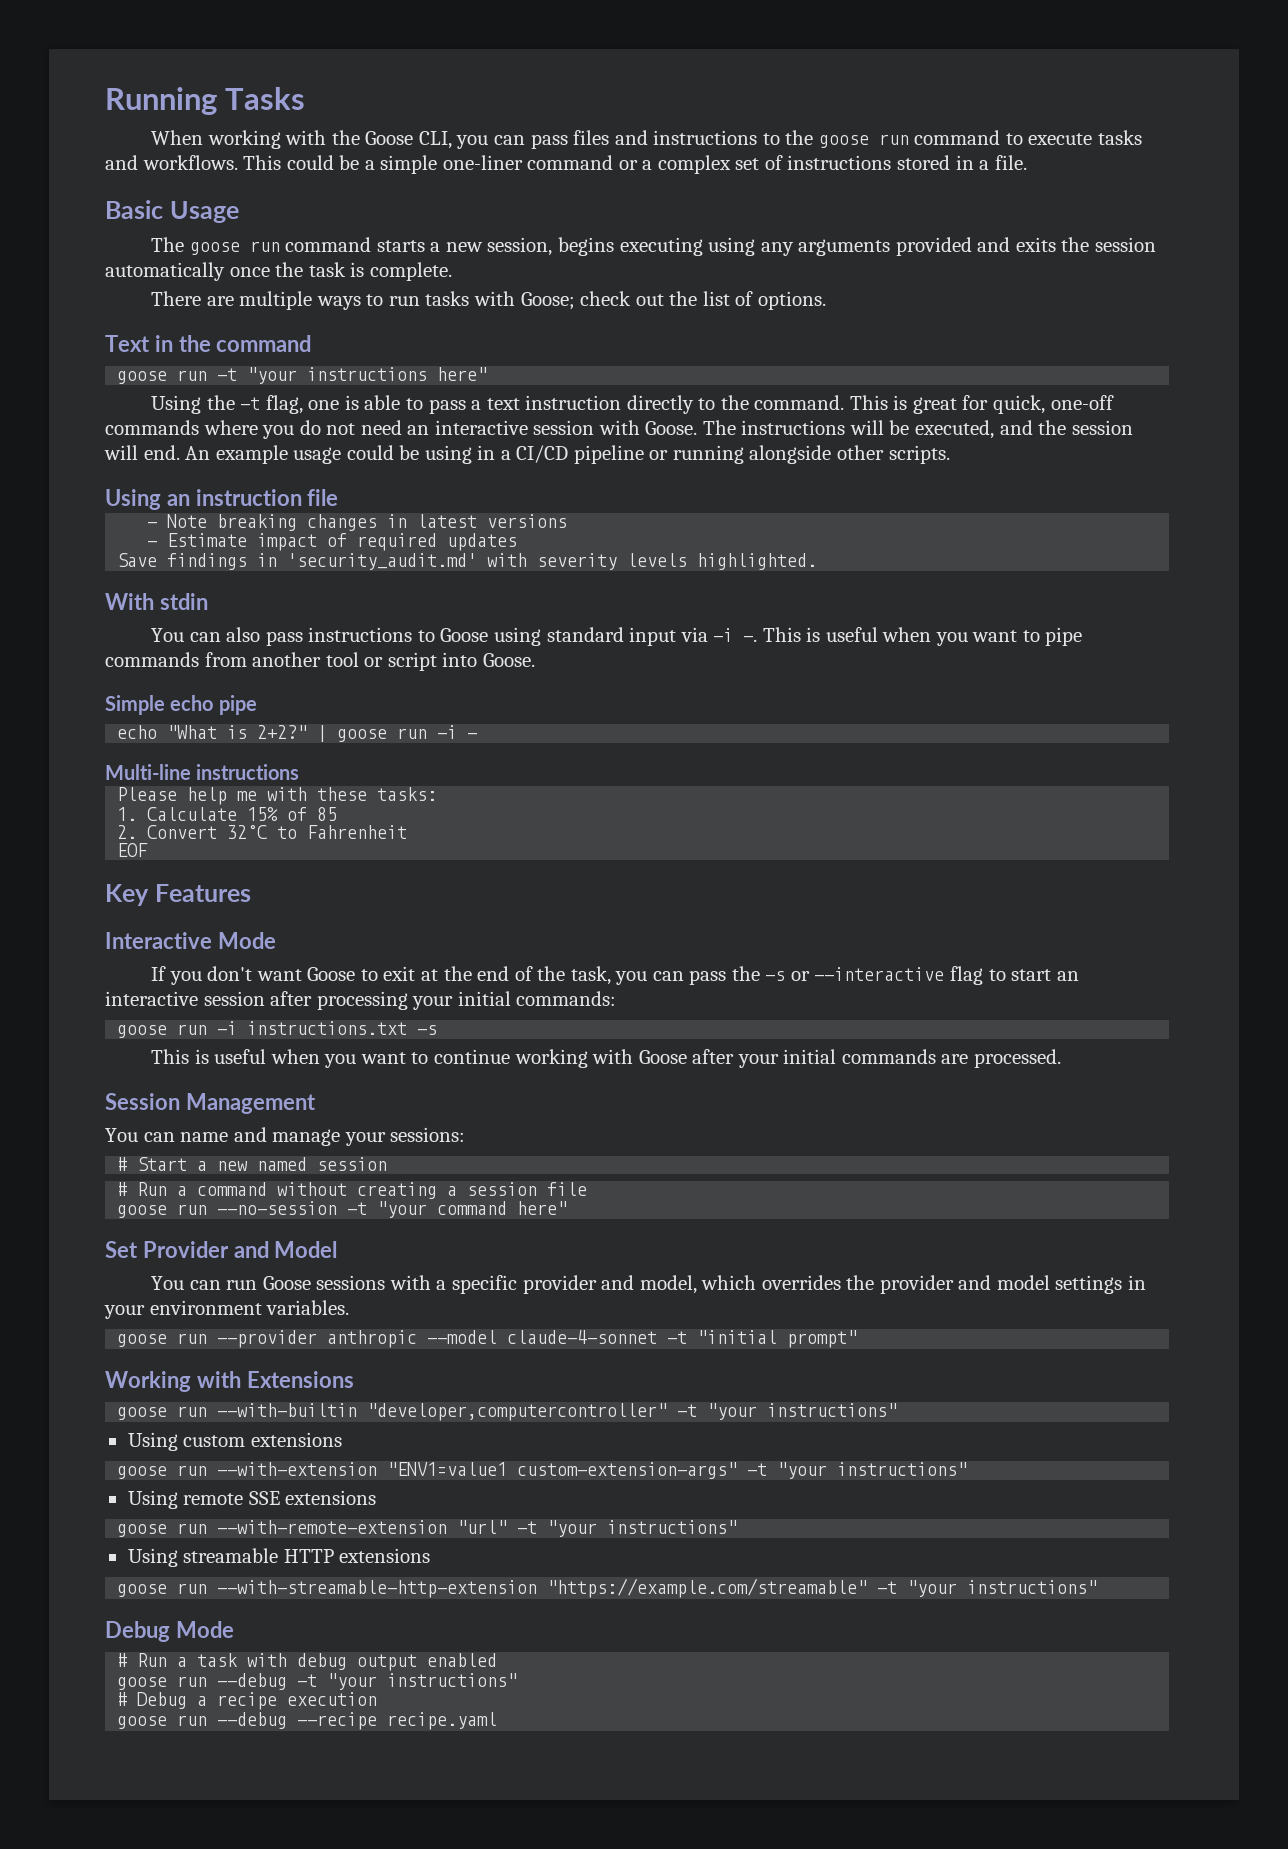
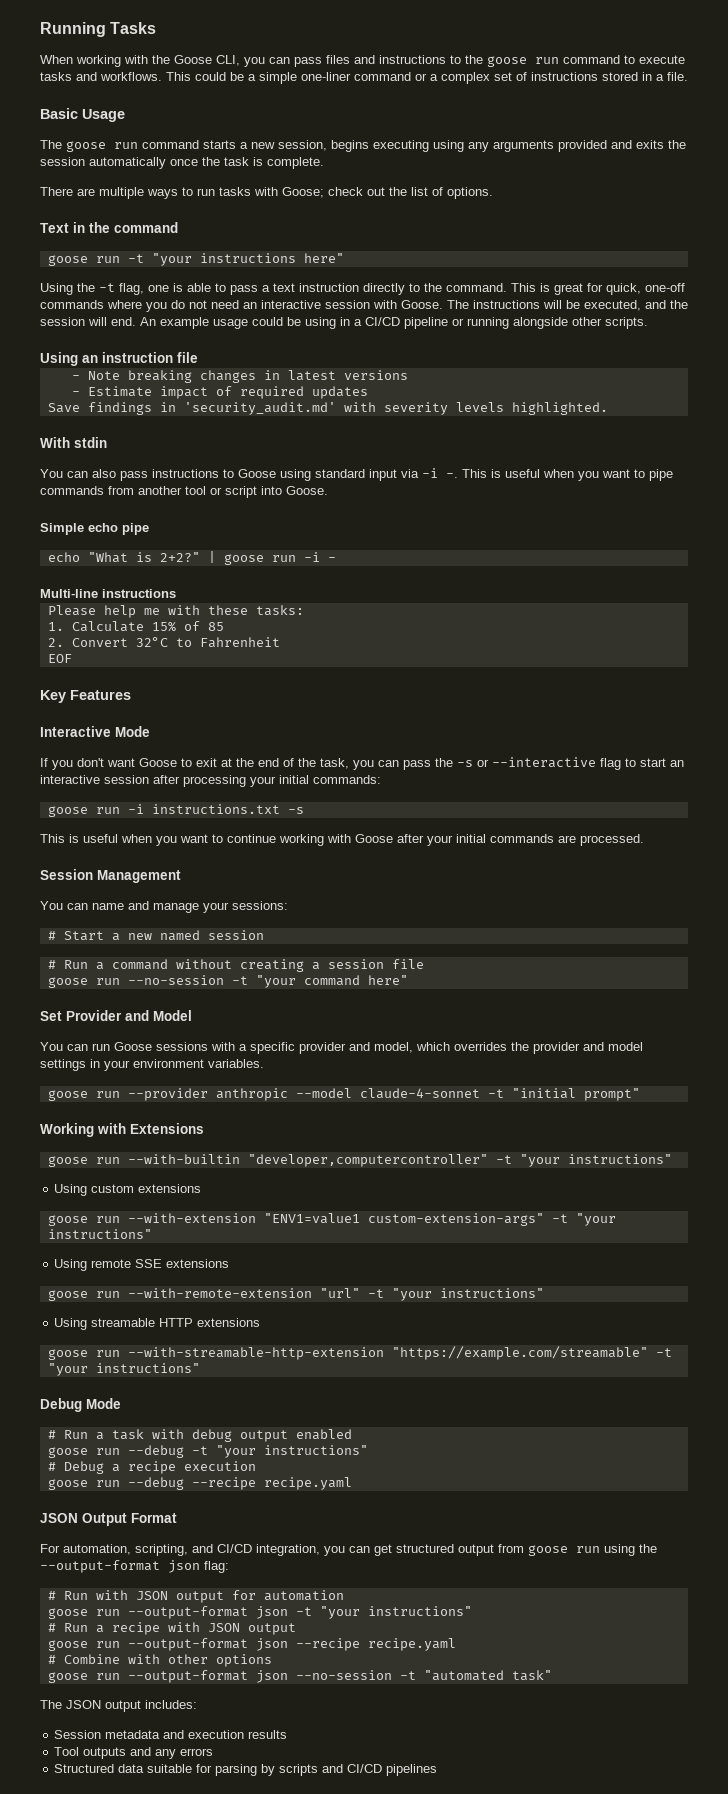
+ JSON Output Format
+ For automation, scripting, and CI/CD integration, you can get structured output from goose run using the --output-format json flag:
+ # Run with JSON output for automation
+ goose run --output-format json -t "your instructions"
+ # Run a recipe with JSON output
+ goose run --output-format json --recipe recipe.yaml
+ # Combine with other options
+ goose run --output-format json --no-session -t "automated task"
+ The JSON output includes:
+ Session metadata and execution results
+ Tool outputs and any errors
+ Structured data suitable for parsing by scripts and CI/CD pipelines

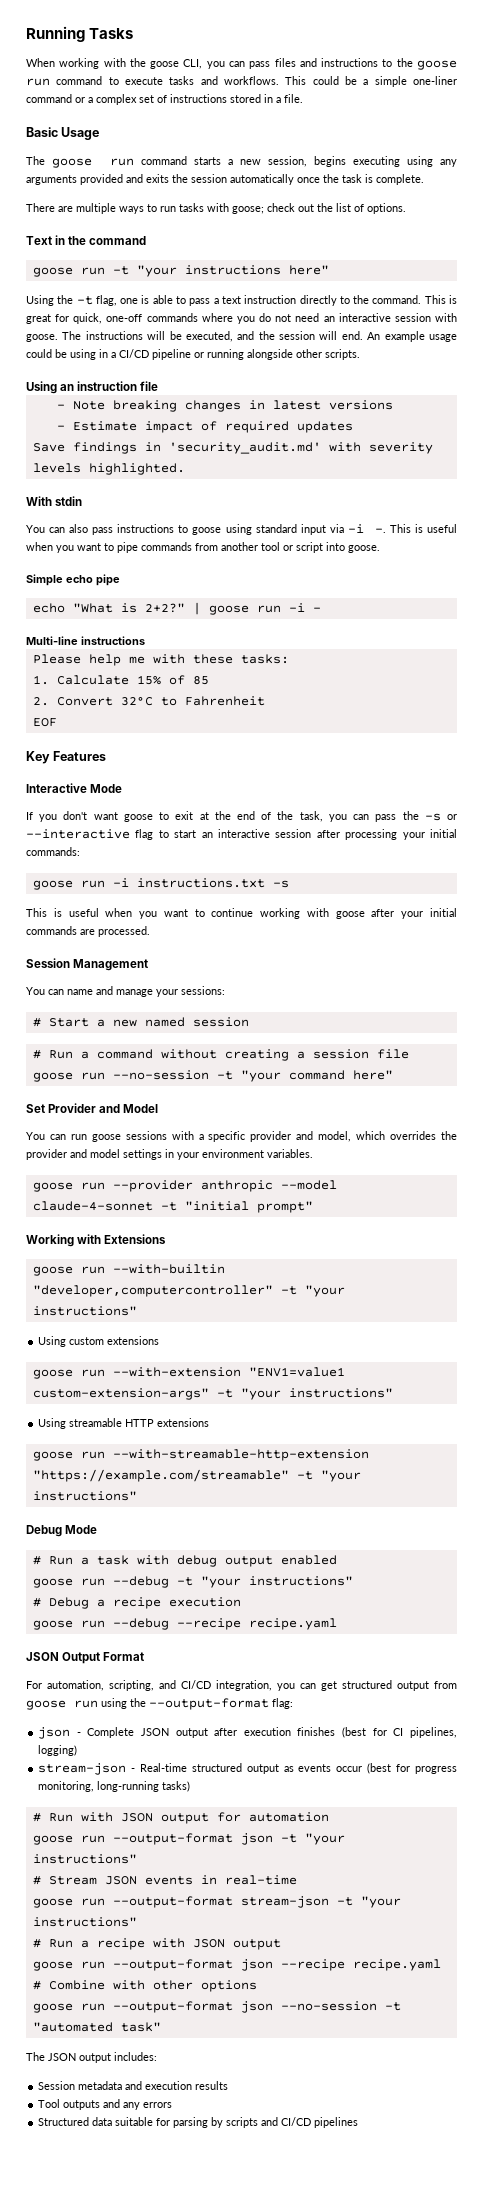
- When working with the Goose CLI, you can pass files and instructions to the goose run command to execute tasks and workflows.
+ When working with the goose CLI, you can pass files and instructions to the goose run command to execute tasks and workflows.
- There are multiple ways to run tasks with Goose; check out the list of options.
+ There are multiple ways to run tasks with goose; check out the list of options.
- This is great for quick, one-off commands where you do not need an interactive session with Goose.
+ This is great for quick, one-off commands where you do not need an interactive session with goose.
- You can also pass instructions to Goose using standard input via -i -.
+ You can also pass instructions to goose using standard input via -i -.
- This is useful when you want to pipe commands from another tool or script into Goose.
+ This is useful when you want to pipe commands from another tool or script into goose.
- If you don't want Goose to exit at the end of the task, you can pass the -s or --interactive flag to start an interactive session after processing your initial commands:
+ If you don't want goose to exit at the end of the task, you can pass the -s or --interactive flag to start an interactive session after processing your initial commands:
- This is useful when you want to continue working with Goose after your initial commands are processed.
+ This is useful when you want to continue working with goose after your initial commands are processed.
- You can run Goose sessions with a specific provider and model, which overrides the provider and model settings in your environment variables.
+ You can run goose sessions with a specific provider and model, which overrides the provider and model settings in your environment variables.
- Using remote SSE extensions
- goose run --with-remote-extension "url" -t "your instructions"
- For automation, scripting, and CI/CD integration, you can get structured output from goose run using the --output-format json flag:
+ For automation, scripting, and CI/CD integration, you can get structured output from goose run using the --output-format flag:
+ json - Complete JSON output after execution finishes (best for CI pipelines, logging)
+ stream-json - Real-time structured output as events occur (best for progress monitoring, long-running tasks)
+ # Stream JSON events in real-time
+ goose run --output-format stream-json -t "your instructions"

